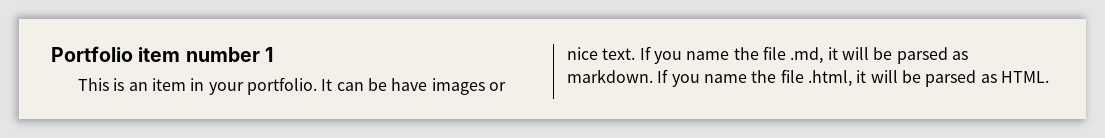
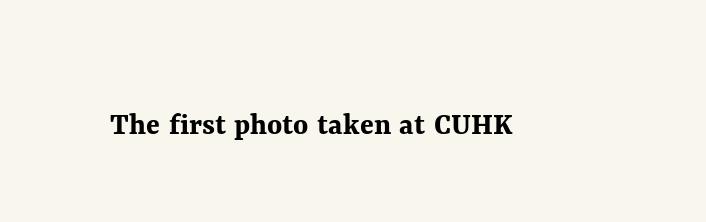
- Portfolio item number 1
- This is an item in your portfolio. It can be have images or nice text. If you name the file .md, it will be parsed as markdown. If you name the file .html, it will be parsed as HTML.
+ The first photo taken at CUHK

